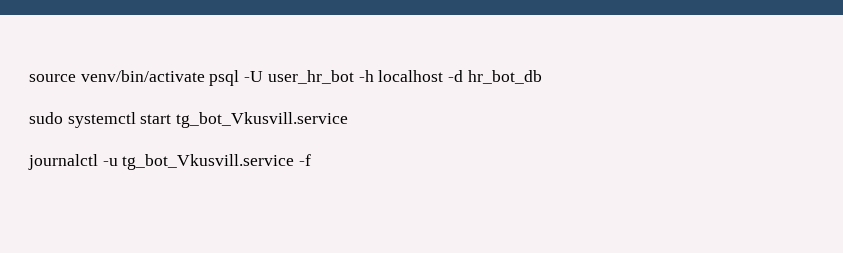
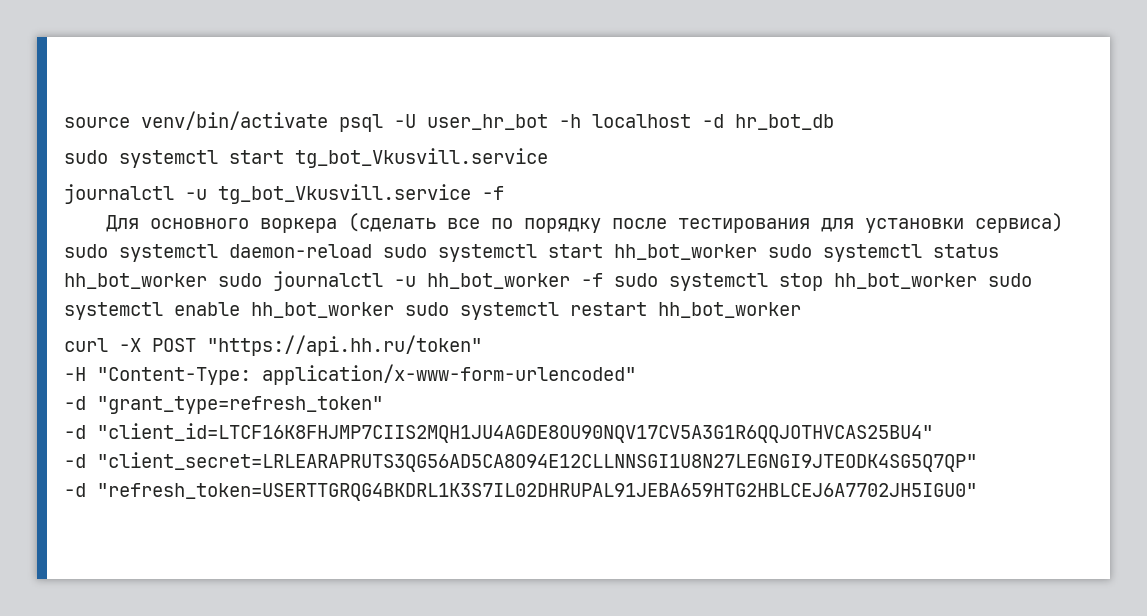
+ Для основного воркера (сделать все по порядку после тестирования для установки сервиса) sudo systemctl daemon-reload sudo systemctl start hh_bot_worker sudo systemctl status hh_bot_worker sudo journalctl -u hh_bot_worker -f sudo systemctl stop hh_bot_worker sudo systemctl enable hh_bot_worker sudo systemctl restart hh_bot_worker
+ curl -X POST "https://api.hh.ru/token"
+ -H "Content-Type: application/x-www-form-urlencoded"
+ -d "grant_type=refresh_token"
+ -d "client_id=LTCF16K8FHJMP7CIIS2MQH1JU4AGDE8OU90NQV17CV5A3G1R6QQJOTHVCAS25BU4"
+ -d "client_secret=LRLEARAPRUTS3QG56AD5CA8O94E12CLLNNSGI1U8N27LEGNGI9JTEODK4SG5Q7QP"
+ -d "refresh_token=USERTTGRQG4BKDRL1K3S7IL02DHRUPAL91JEBA659HTG2HBLCEJ6A7702JH5IGU0"

